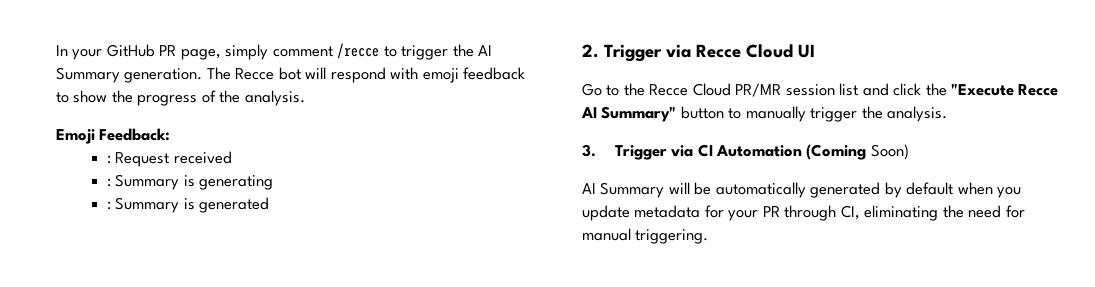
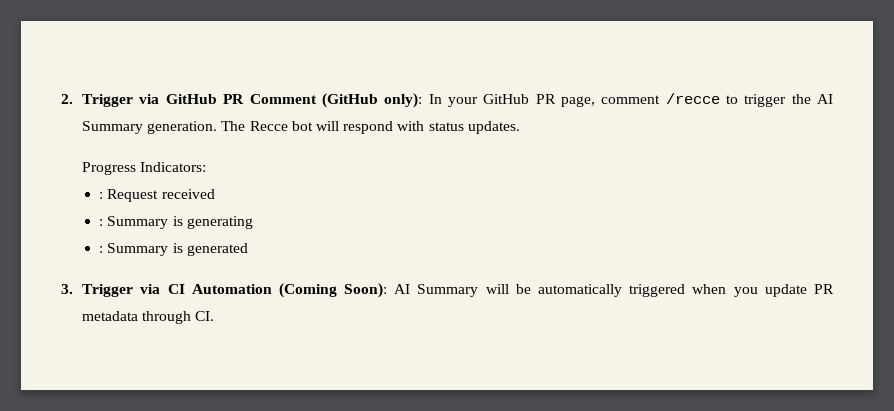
- In your GitHub PR page, simply comment /recce to trigger the AI Summary generation.
+ 2. Trigger via GitHub PR Comment (GitHub only): In your GitHub PR page, comment /recce to trigger the AI Summary generation.
- The Recce bot will respond with emoji feedback to show the progress of the analysis.
- Emoji Feedback:
+ The Recce bot will respond with status updates.
+ Progress Indicators:
- 2. Trigger via Recce Cloud UI
- Go to the Recce Cloud PR/MR session list and click the "Execute Recce AI Summary" button to manually trigger the analysis.
- 3. Trigger via CI Automation (Coming Soon)
- AI Summary will be automatically generated by default when you update metadata for your PR through CI, eliminating the need for manual triggering.
+ 3. Trigger via CI Automation (Coming Soon): AI Summary will be automatically triggered when you update PR metadata through CI.

